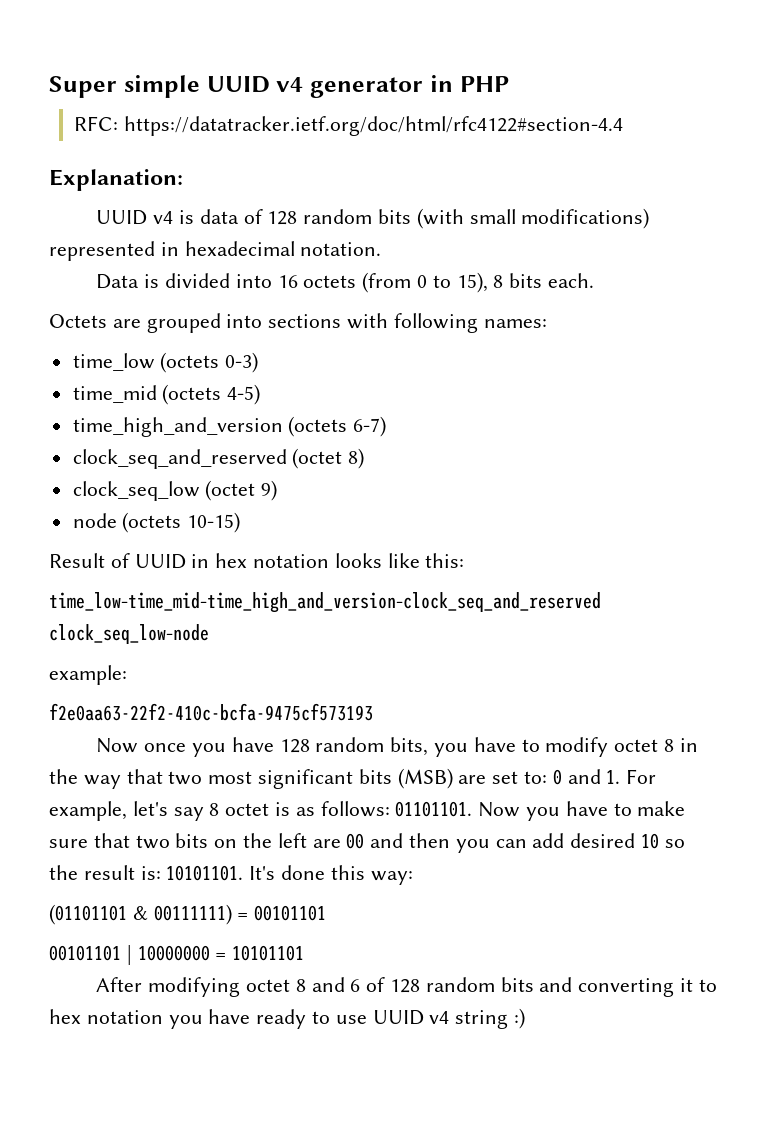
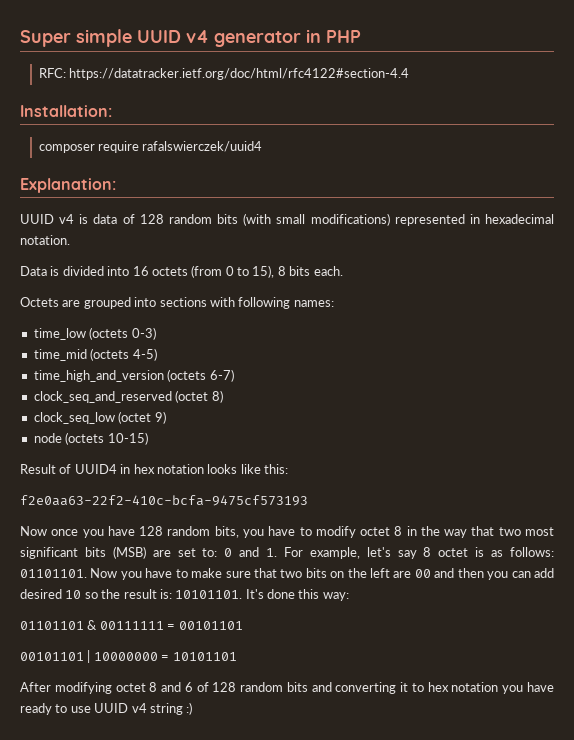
+ Installation:
+ composer require rafalswierczek/uuid4
- Result of UUID in hex notation looks like this:
+ Result of UUID4 in hex notation looks like this:
- time_low-time_mid-time_high_and_version-clock_seq_and_reserved clock_seq_low-node
- example:
- (01101101 & 00111111) = 00101101
+ 01101101 & 00111111 = 00101101

